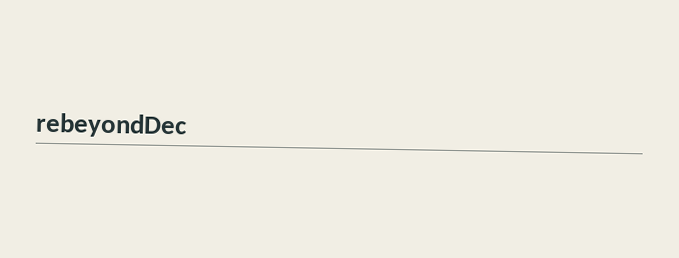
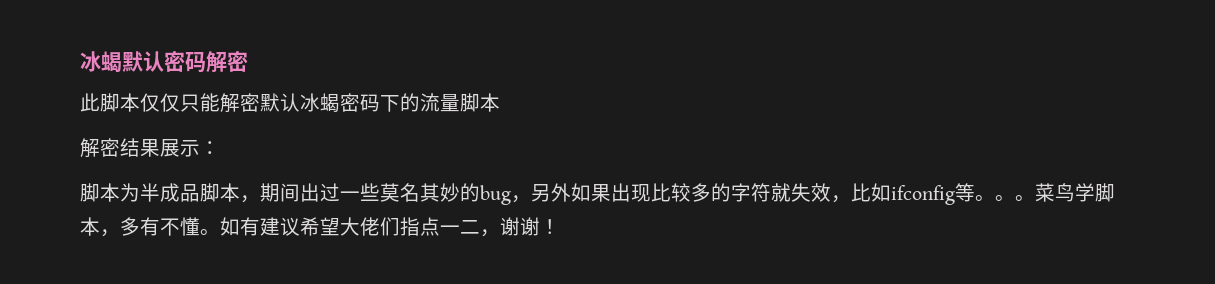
- rebeyondDec
+ 冰蝎默认密码解密
+ 此脚本仅仅只能解密默认冰蝎密码下的流量脚本
+ 解密结果展示：
+ 脚本为半成品脚本，期间出过一些莫名其妙的bug，另外如果出现比较多的字符就失效，比如ifconfig等。。。菜鸟学脚本，多有不懂。如有建议希望大佬们指点一二，谢谢！

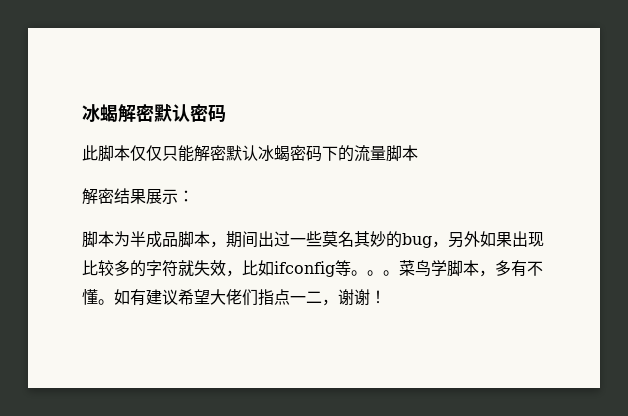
- 冰蝎默认密码解密
+ 冰蝎解密默认密码

